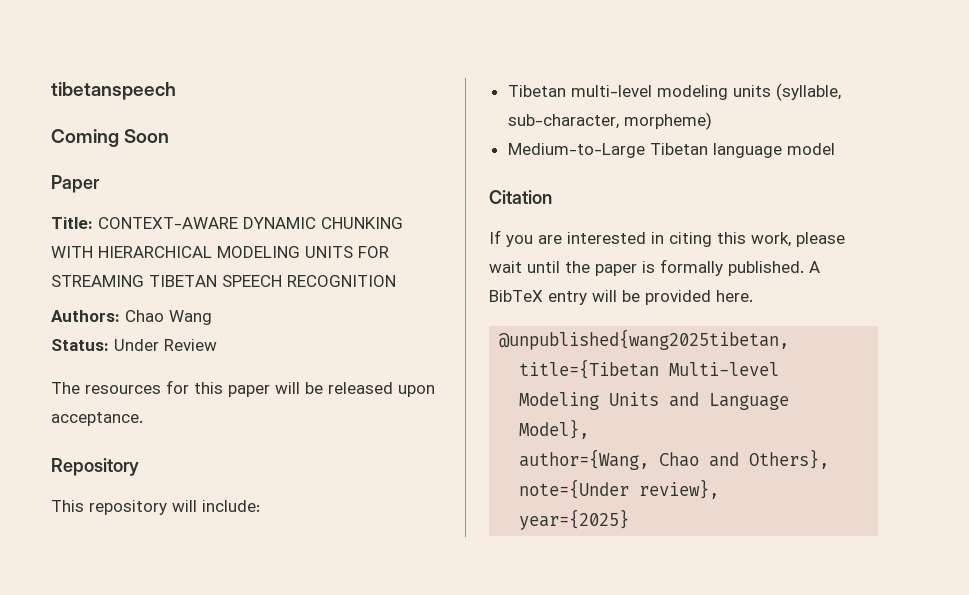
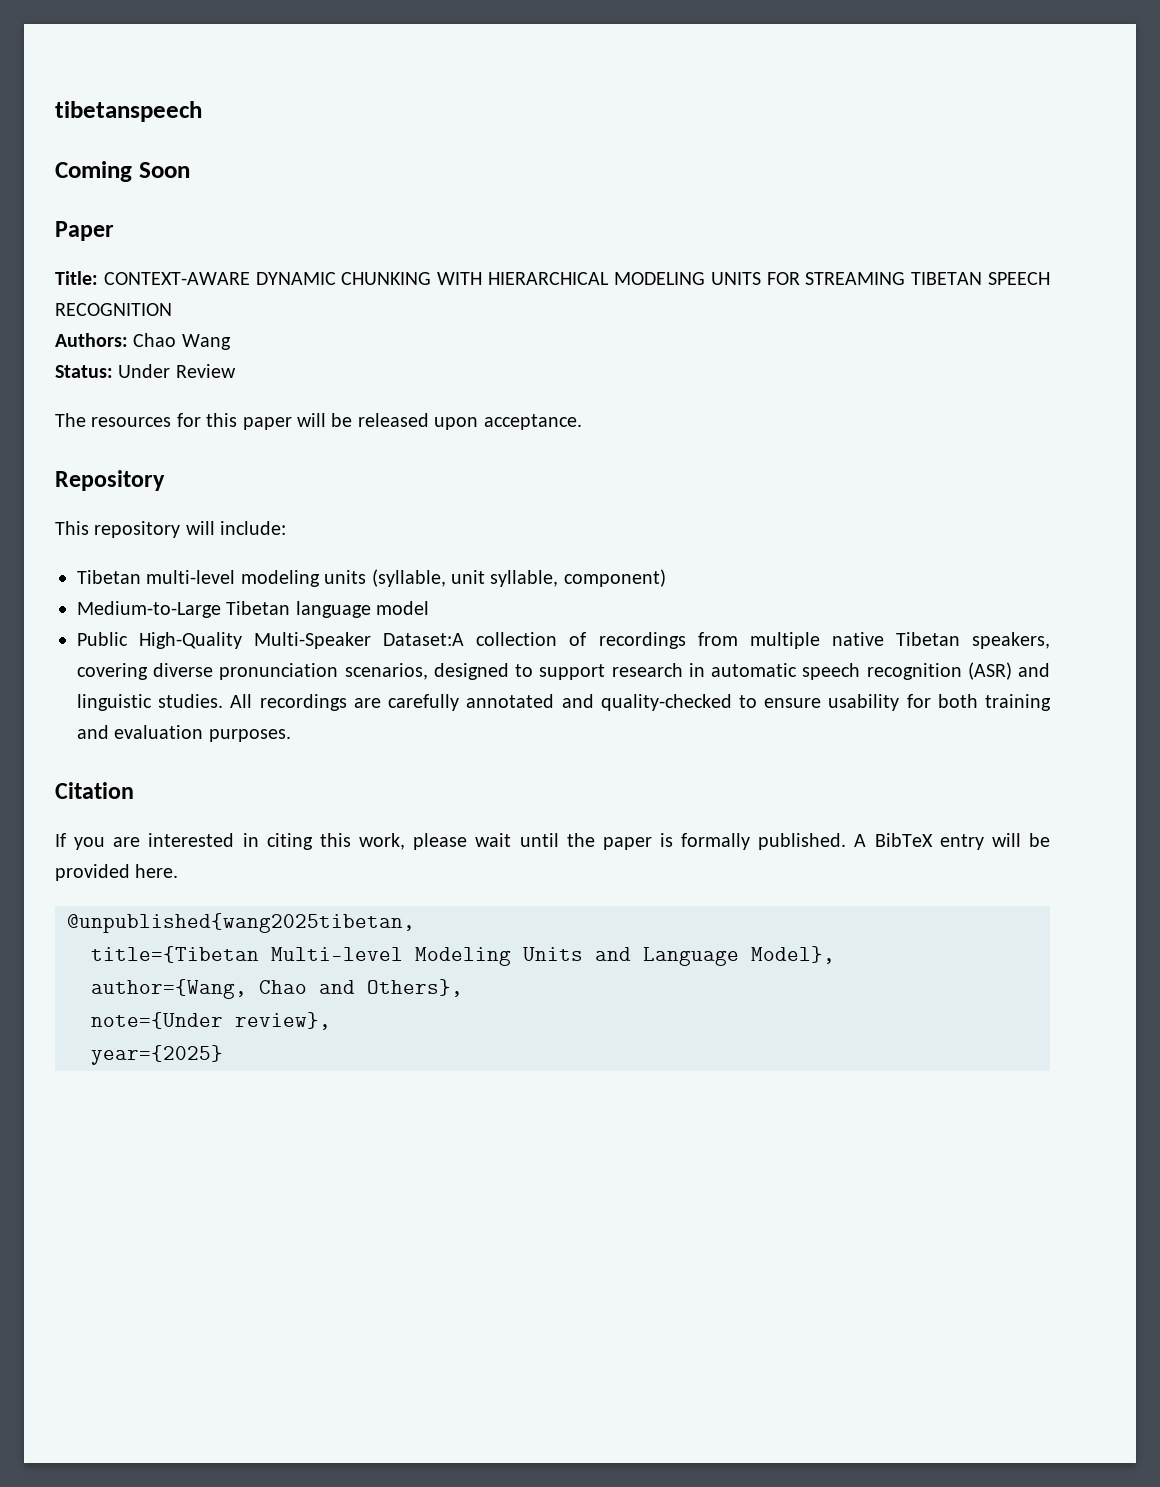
- Tibetan multi-level modeling units (syllable, sub-character, morpheme)
+ Tibetan multi-level modeling units (syllable, unit syllable, component)
+ Public High-Quality Multi-Speaker Dataset:A collection of recordings from multiple native Tibetan speakers, covering diverse pronunciation scenarios, designed to support research in automatic speech recognition (ASR) and linguistic studies. All recordings are carefully annotated and quality-checked to ensure usability for both training and evaluation purposes.

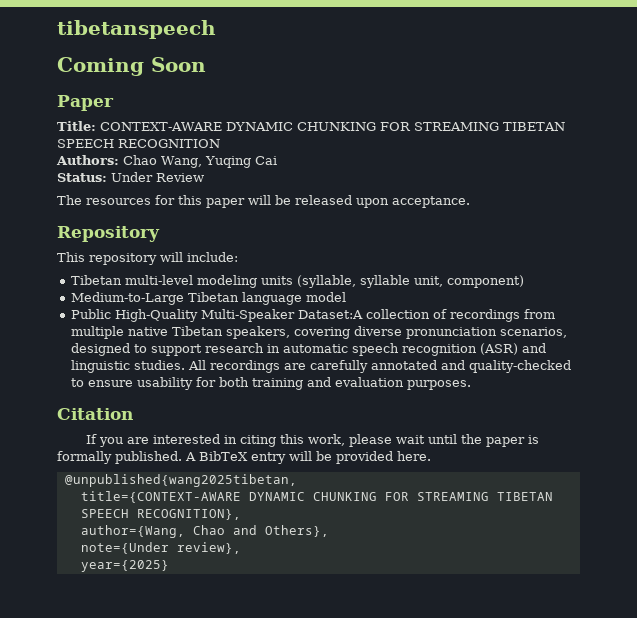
- Title: CONTEXT-AWARE DYNAMIC CHUNKING WITH HIERARCHICAL MODELING UNITS FOR STREAMING TIBETAN SPEECH RECOGNITION
+ Title: CONTEXT-AWARE DYNAMIC CHUNKING FOR STREAMING TIBETAN SPEECH RECOGNITION
- Authors: Chao Wang
+ Authors: Chao Wang, Yuqing Cai
- Tibetan multi-level modeling units (syllable, unit syllable, component)
+ Tibetan multi-level modeling units (syllable, syllable unit, component)
- title={Tibetan Multi-level Modeling Units and Language Model},
+ title={CONTEXT-AWARE DYNAMIC CHUNKING FOR STREAMING TIBETAN SPEECH RECOGNITION},

